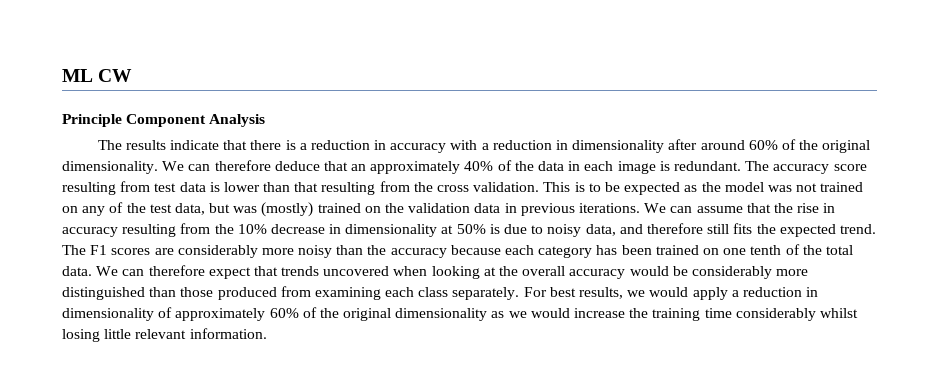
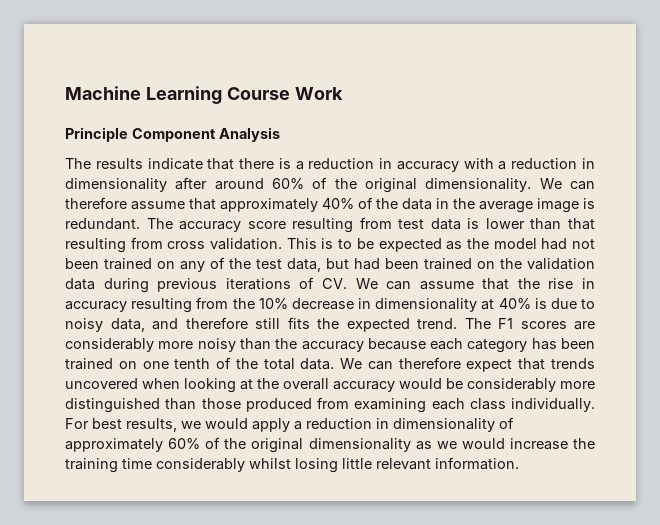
- ML CW
+ Machine Learning Course Work
- We can therefore deduce that an approximately 40% of the data in each image is redundant.
+ We can therefore assume that approximately 40% of the data in the average image is redundant.
- The accuracy score resulting from test data is lower than that resulting from the cross validation.
+ The accuracy score resulting from test data is lower than that resulting from cross validation.
- This is to be expected as the model was not trained on any of the test data, but was (mostly) trained on the validation data in previous iterations. We can assume that the rise in accuracy resulting from the 10% decrease in dimensionality at 50% is due to noisy data, and therefore still fits the expected trend.
+ This is to be expected as the model had not been trained on any of the test data, but had been trained on the validation data during previous iterations of CV. We can assume that the rise in accuracy resulting from the 10% decrease in dimensionality at 40% is due to noisy data, and therefore still fits the expected trend.
- We can therefore expect that trends uncovered when looking at the overall accuracy would be considerably more distinguished than those produced from examining each class separately.
+ We can therefore expect that trends uncovered when looking at the overall accuracy would be considerably more distinguished than those produced from examining each class individually.

